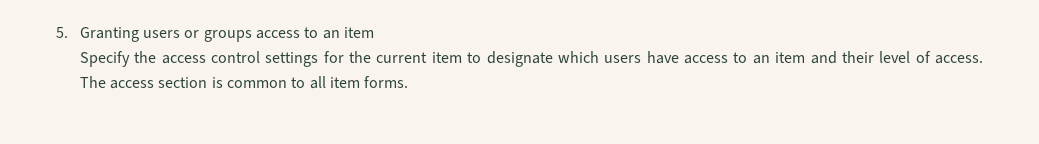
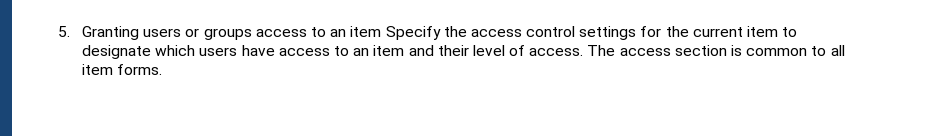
- 5. Granting users or groups access to an item
- Specify the access control settings for the current item to designate which users have access to an item and their level of access.
+ 5. Granting users or groups access to an item Specify the access control settings for the current item to designate which users have access to an item and their level of access.

